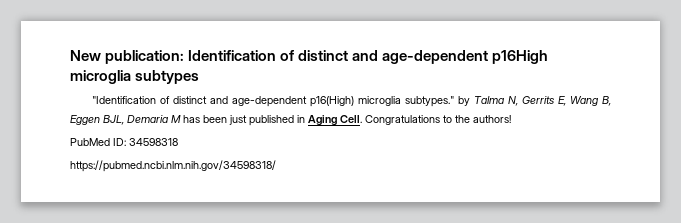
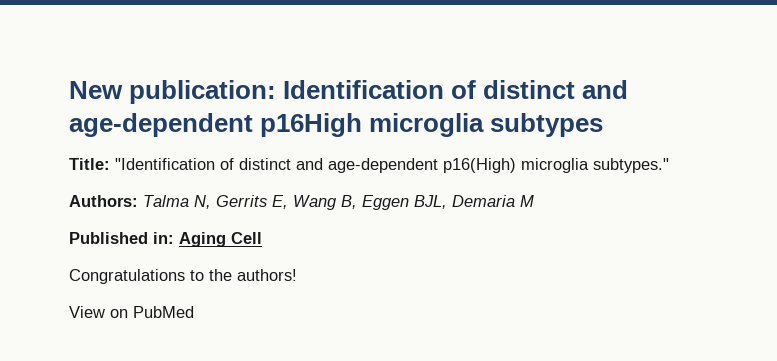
- "Identification of distinct and age-dependent p16(High) microglia subtypes." by Talma N, Gerrits E, Wang B, Eggen BJL, Demaria M has been just published in Aging Cell. Congratulations to the authors!
+ Title: "Identification of distinct and age-dependent p16(High) microglia subtypes."
+ Authors: Talma N, Gerrits E, Wang B, Eggen BJL, Demaria M
+ Published in: Aging Cell
+ Congratulations to the authors!
- PubMed ID: 34598318
- https://pubmed.ncbi.nlm.nih.gov/34598318/
+ View on PubMed

